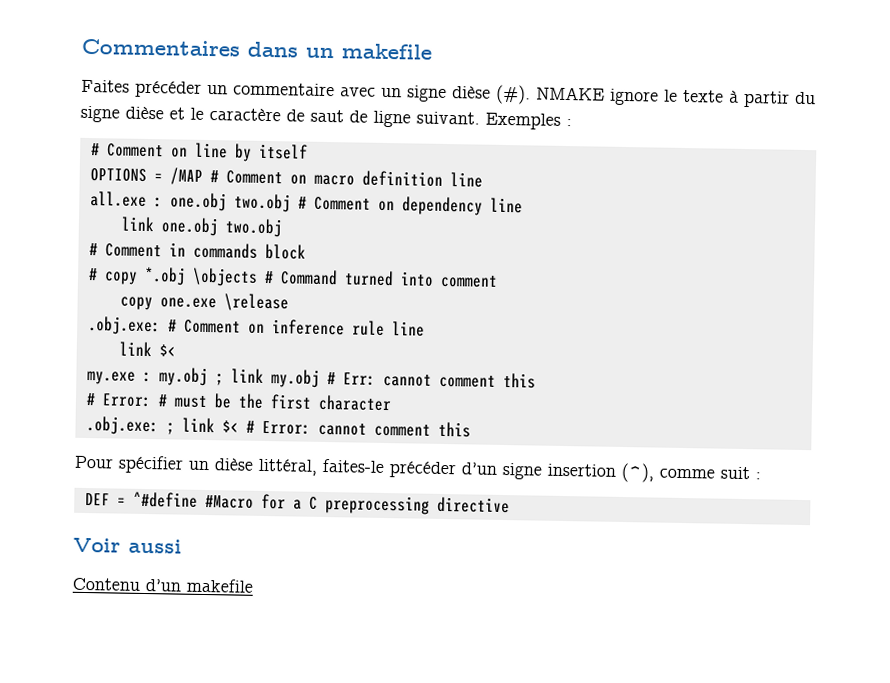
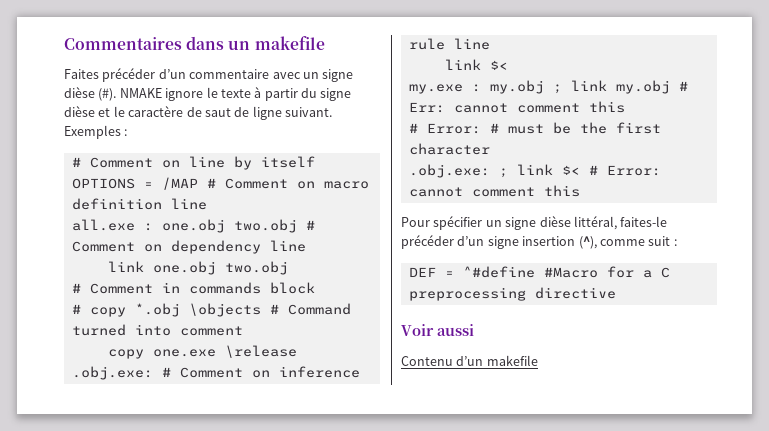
- Faites précéder un commentaire avec un signe dièse (#).
+ Faites précéder d’un commentaire avec un signe dièse (#).
- Pour spécifier un dièse littéral, faites-le précéder d’un signe insertion (^), comme suit :
+ Pour spécifier un signe dièse littéral, faites-le précéder d’un signe insertion (^), comme suit :

